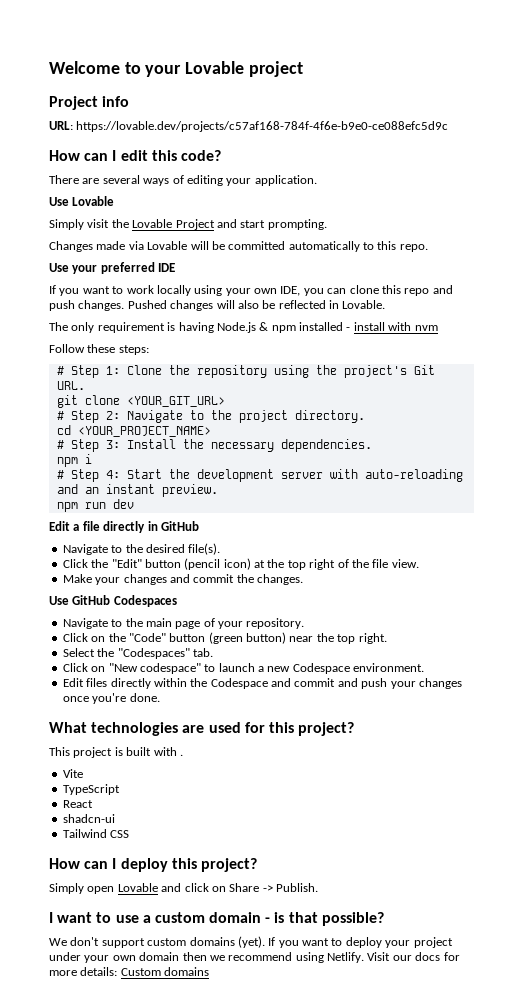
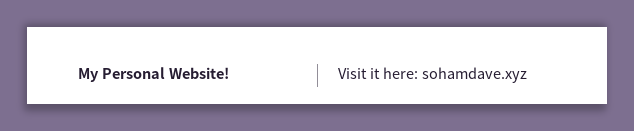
- Welcome to your Lovable project
- Project info
- URL: https://lovable.dev/projects/c57af168-784f-4f6e-b9e0-ce088efc5d9c
- How can I edit this code?
- There are several ways of editing your application.
- Use Lovable
- Simply visit the Lovable Project and start prompting.
- Changes made via Lovable will be committed automatically to this repo.
- Use your preferred IDE
- If you want to work locally using your own IDE, you can clone this repo and push changes. Pushed changes will also be reflected in Lovable.
- The only requirement is having Node.js & npm installed - install with nvm
- Follow these steps:
- # Step 1: Clone the repository using the project's Git URL.
- git clone <YOUR_GIT_URL>
- # Step 2: Navigate to the project directory.
- cd <YOUR_PROJECT_NAME>
- # Step 3: Install the necessary dependencies.
- npm i
- # Step 4: Start the development server with auto-reloading and an instant preview.
- npm run dev
- Edit a file directly in GitHub
- Navigate to the desired file(s).
- Click the "Edit" button (pencil icon) at the top right of the file view.
- Make your changes and commit the changes.
- Use GitHub Codespaces
- Navigate to the main page of your repository.
- Click on the "Code" button (green button) near the top right.
- Select the "Codespaces" tab.
- Click on "New codespace" to launch a new Codespace environment.
- Edit files directly within the Codespace and commit and push your changes once you're done.
- What technologies are used for this project?
- This project is built with .
- Vite
- TypeScript
- React
- shadcn-ui
- Tailwind CSS
- How can I deploy this project?
- Simply open Lovable and click on Share -> Publish.
- I want to use a custom domain - is that possible?
- We don't support custom domains (yet). If you want to deploy your project under your own domain then we recommend using Netlify. Visit our docs for more details: Custom domains
+ My Personal Website!
+ Visit it here: sohamdave.xyz

